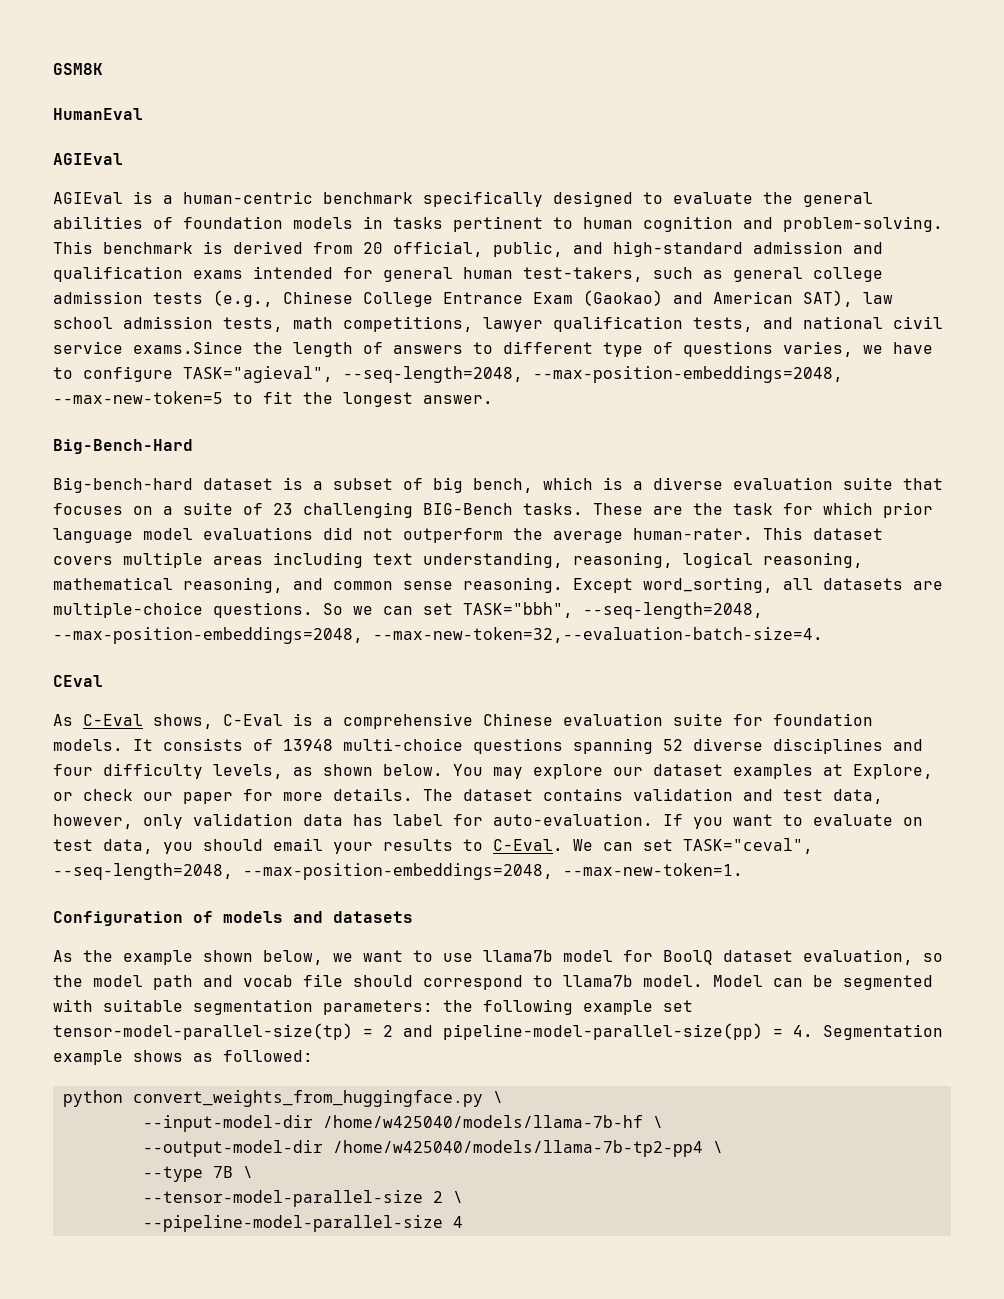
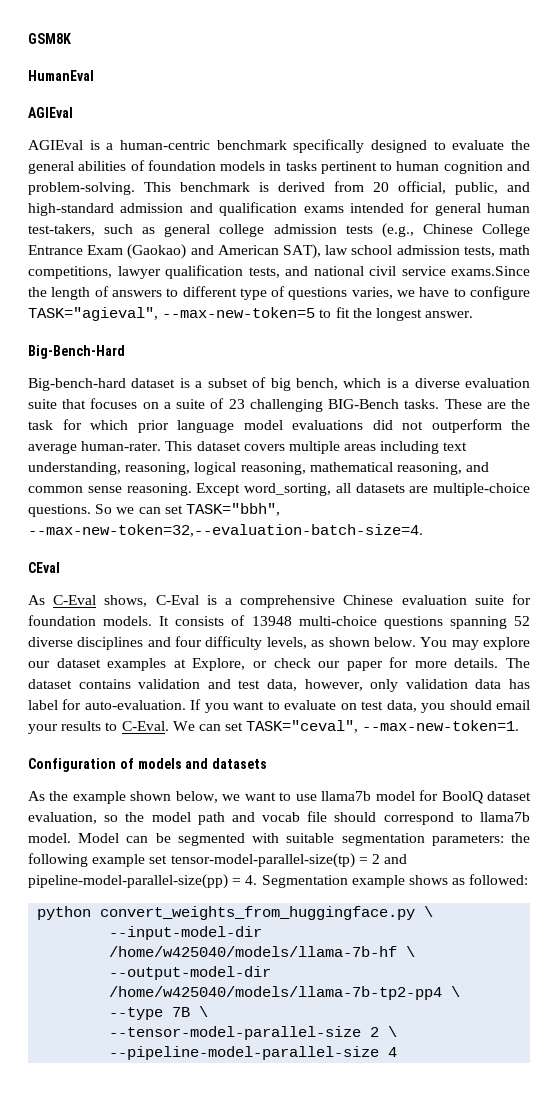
- This benchmark is derived from 20 official, public, and high-standard admission and qualification exams intended for general human test-takers, such as general college admission tests (e.g., Chinese College Entrance Exam (Gaokao) and American SAT), law school admission tests, math competitions, lawyer qualification tests, and national civil service exams.Since the length of answers to different type of questions varies, we have to configure TASK="agieval", --seq-length=2048, --max-position-embeddings=2048, --max-new-token=5 to fit the longest answer.
+ This benchmark is derived from 20 official, public, and high-standard admission and qualification exams intended for general human test-takers, such as general college admission tests (e.g., Chinese College Entrance Exam (Gaokao) and American SAT), law school admission tests, math competitions, lawyer qualification tests, and national civil service exams.Since the length of answers to different type of questions varies, we have to configure TASK="agieval", --max-new-token=5 to fit the longest answer.
- So we can set TASK="bbh", --seq-length=2048, --max-position-embeddings=2048, --max-new-token=32,--evaluation-batch-size=4.
+ So we can set TASK="bbh", --max-new-token=32,--evaluation-batch-size=4.
- We can set TASK="ceval", --seq-length=2048, --max-position-embeddings=2048, --max-new-token=1.
+ We can set TASK="ceval", --max-new-token=1.

